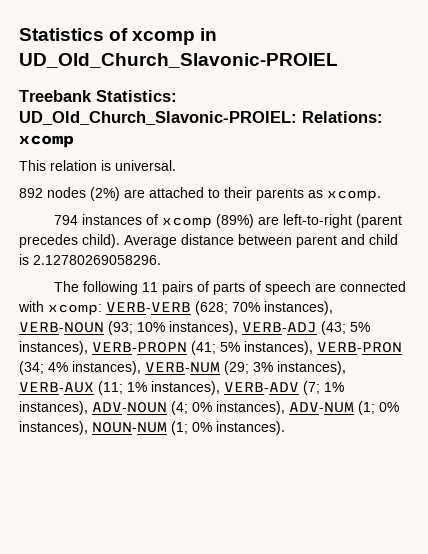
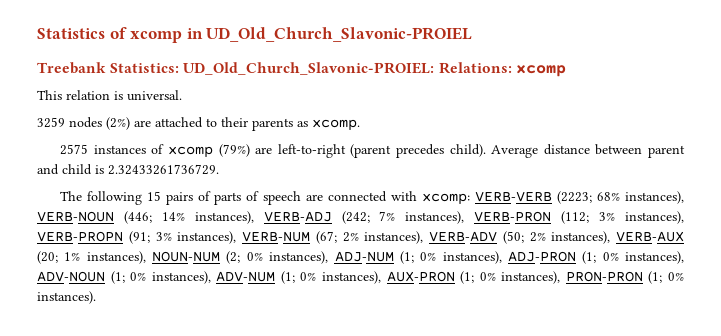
- 892 nodes (2%) are attached to their parents as xcomp.
+ 3259 nodes (2%) are attached to their parents as xcomp.
- 794 instances of xcomp (89%) are left-to-right (parent precedes child).
+ 2575 instances of xcomp (79%) are left-to-right (parent precedes child).
- Average distance between parent and child is 2.12780269058296.
+ Average distance between parent and child is 2.32433261736729.
- The following 11 pairs of parts of speech are connected with xcomp: VERB-VERB (628; 70% instances), VERB-NOUN (93; 10% instances), VERB-ADJ (43; 5% instances), VERB-PROPN (41; 5% instances), VERB-PRON (34; 4% instances), VERB-NUM (29; 3% instances), VERB-AUX (11; 1% instances), VERB-ADV (7; 1% instances), ADV-NOUN (4; 0% instances), ADV-NUM (1; 0% instances), NOUN-NUM (1; 0% instances).
+ The following 15 pairs of parts of speech are connected with xcomp: VERB-VERB (2223; 68% instances), VERB-NOUN (446; 14% instances), VERB-ADJ (242; 7% instances), VERB-PRON (112; 3% instances), VERB-PROPN (91; 3% instances), VERB-NUM (67; 2% instances), VERB-ADV (50; 2% instances), VERB-AUX (20; 1% instances), NOUN-NUM (2; 0% instances), ADJ-NUM (1; 0% instances), ADJ-PRON (1; 0% instances), ADV-NOUN (1; 0% instances), ADV-NUM (1; 0% instances), AUX-PRON (1; 0% instances), PRON-PRON (1; 0% instances).

